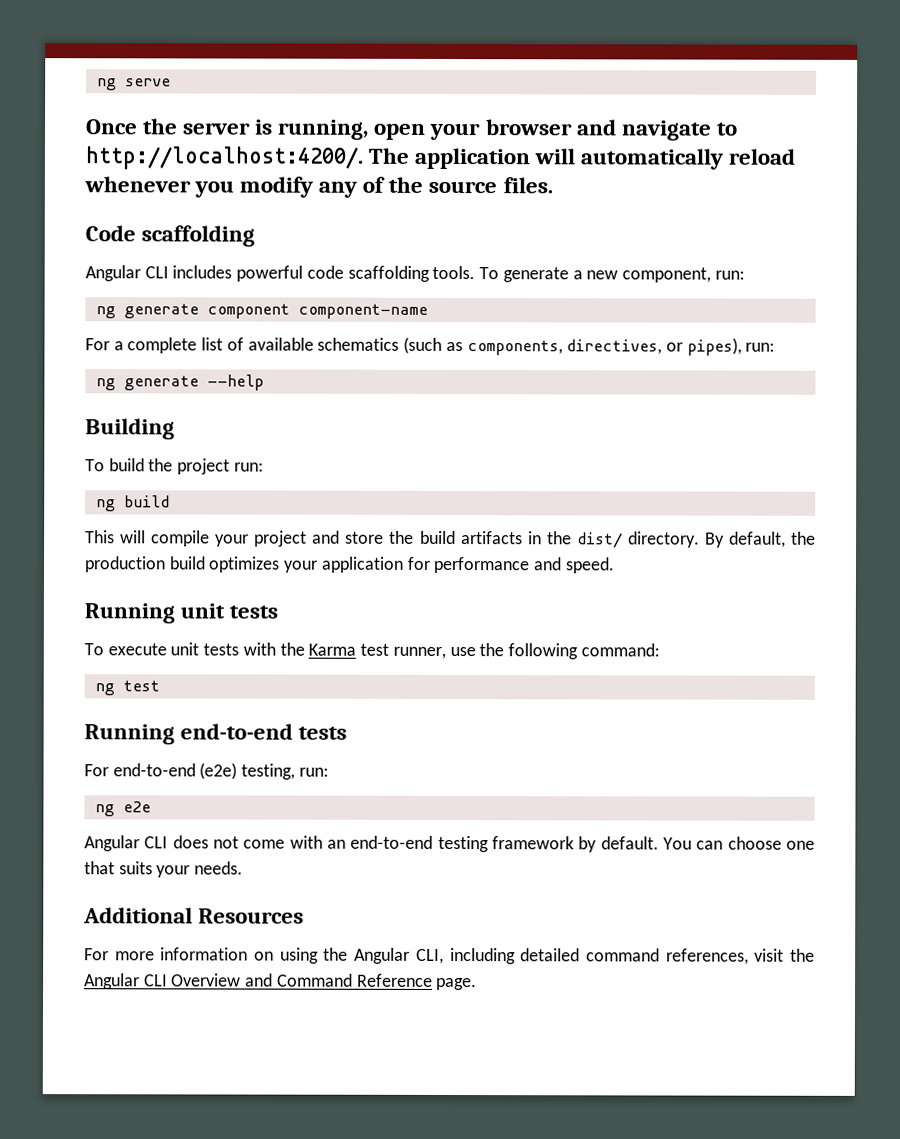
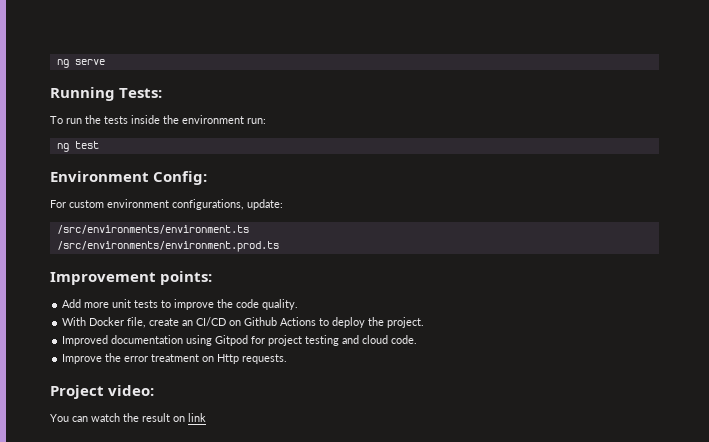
- Once the server is running, open your browser and navigate to http://localhost:4200/. The application will automatically reload whenever you modify any of the source files.
- Code scaffolding
- Angular CLI includes powerful code scaffolding tools. To generate a new component, run:
- ng generate component component-name
- For a complete list of available schematics (such as components, directives, or pipes), run:
- ng generate --help
- Building
- To build the project run:
- ng build
- This will compile your project and store the build artifacts in the dist/ directory. By default, the production build optimizes your application for performance and speed.
- Running unit tests
- To execute unit tests with the Karma test runner, use the following command:
+ Running Tests:
+ To run the tests inside the environment run:
  ng test
- Running end-to-end tests
- For end-to-end (e2e) testing, run:
- ng e2e
- Angular CLI does not come with an end-to-end testing framework by default. You can choose one that suits your needs.
- Additional Resources
- For more information on using the Angular CLI, including detailed command references, visit the Angular CLI Overview and Command Reference page.
+ Environment Config:
+ For custom environment configurations, update:
+ /src/environments/environment.ts
+ /src/environments/environment.prod.ts
+ Improvement points:
+ Add more unit tests to improve the code quality.
+ With Docker file, create an CI/CD on Github Actions to deploy the project.
+ Improved documentation using Gitpod for project testing and cloud code.
+ Improve the error treatment on Http requests.
+ Project video:
+ You can watch the result on link

